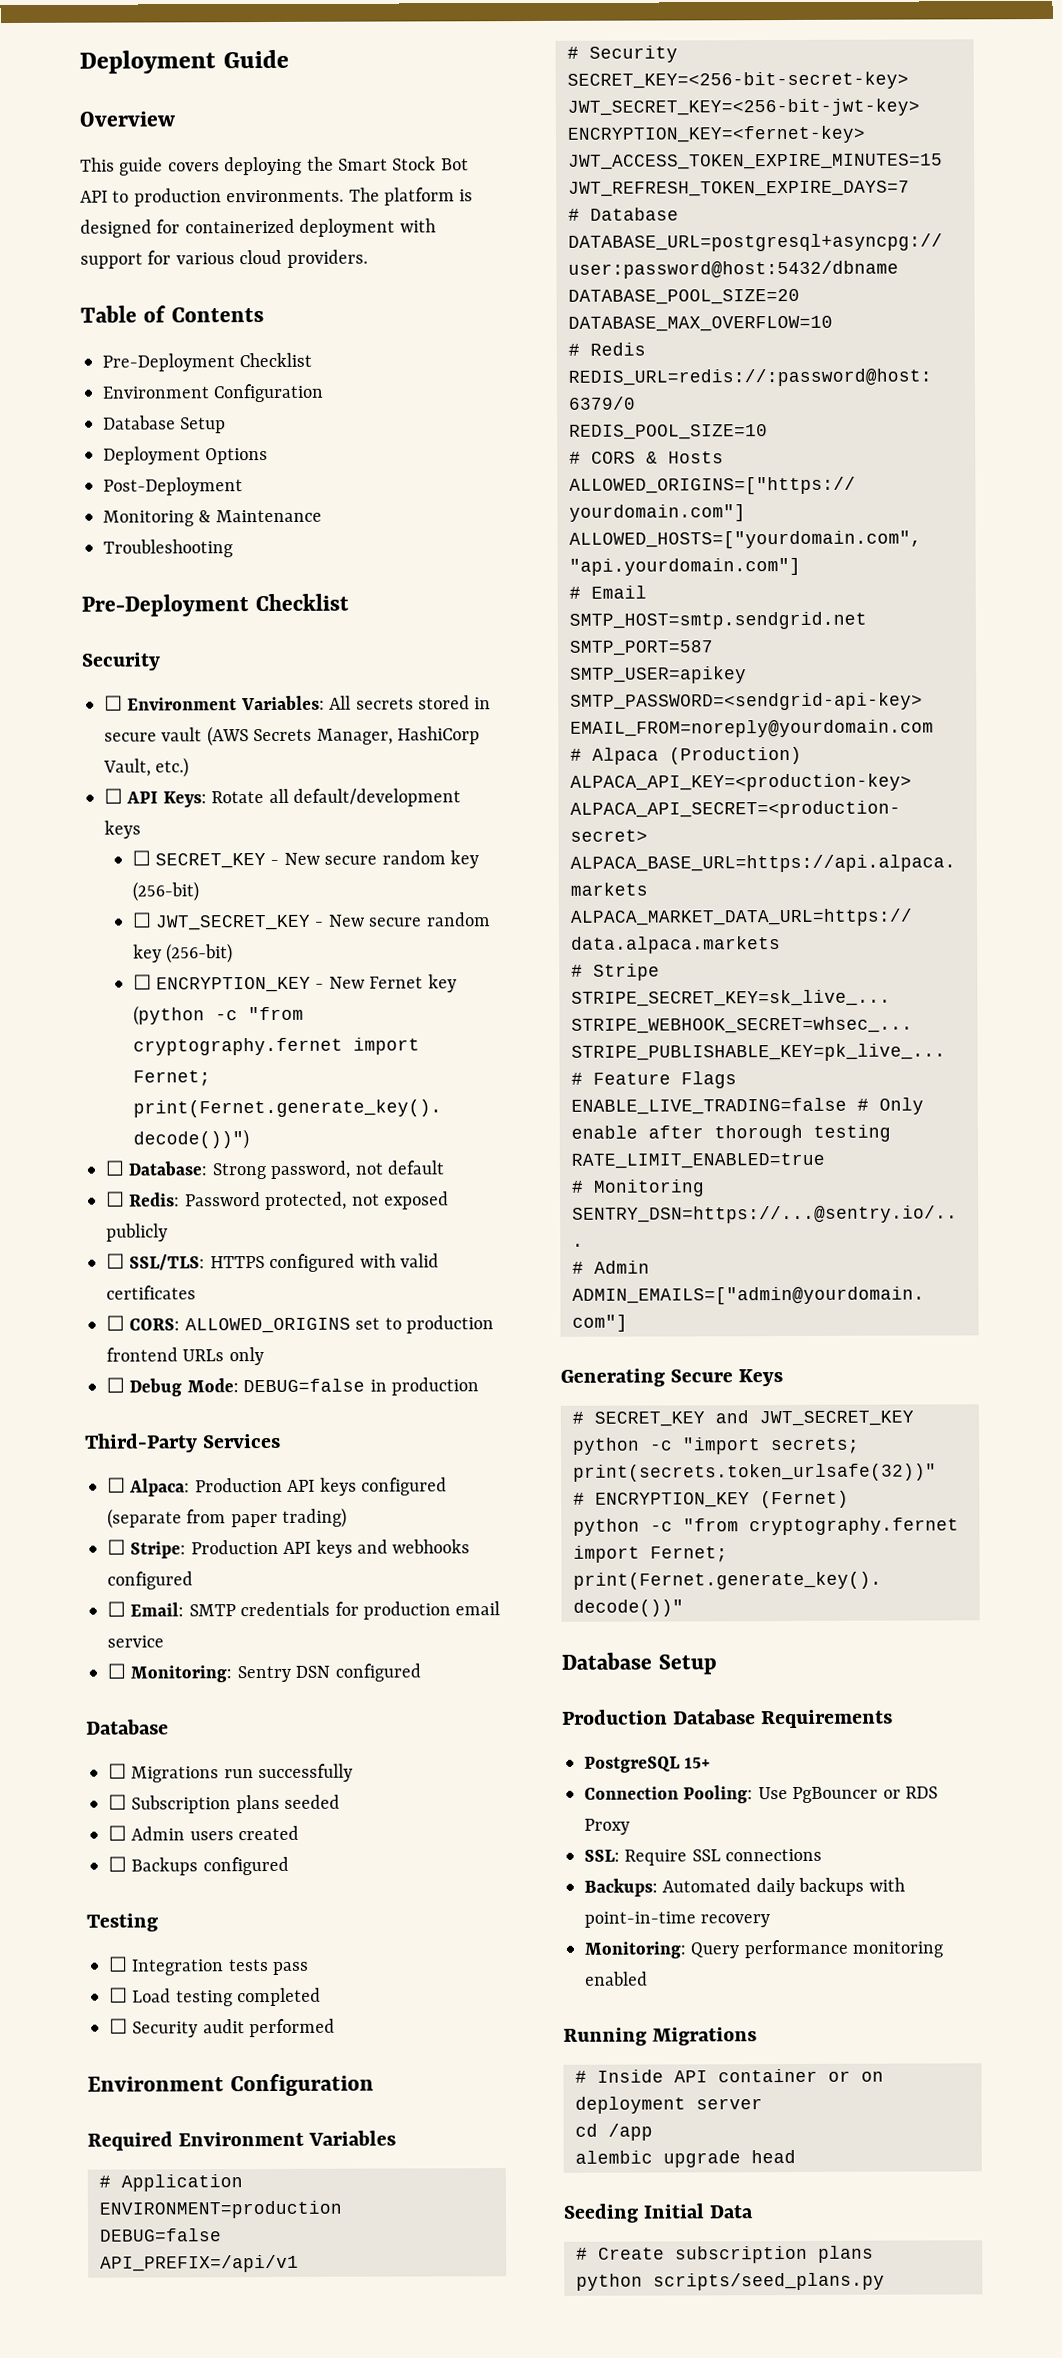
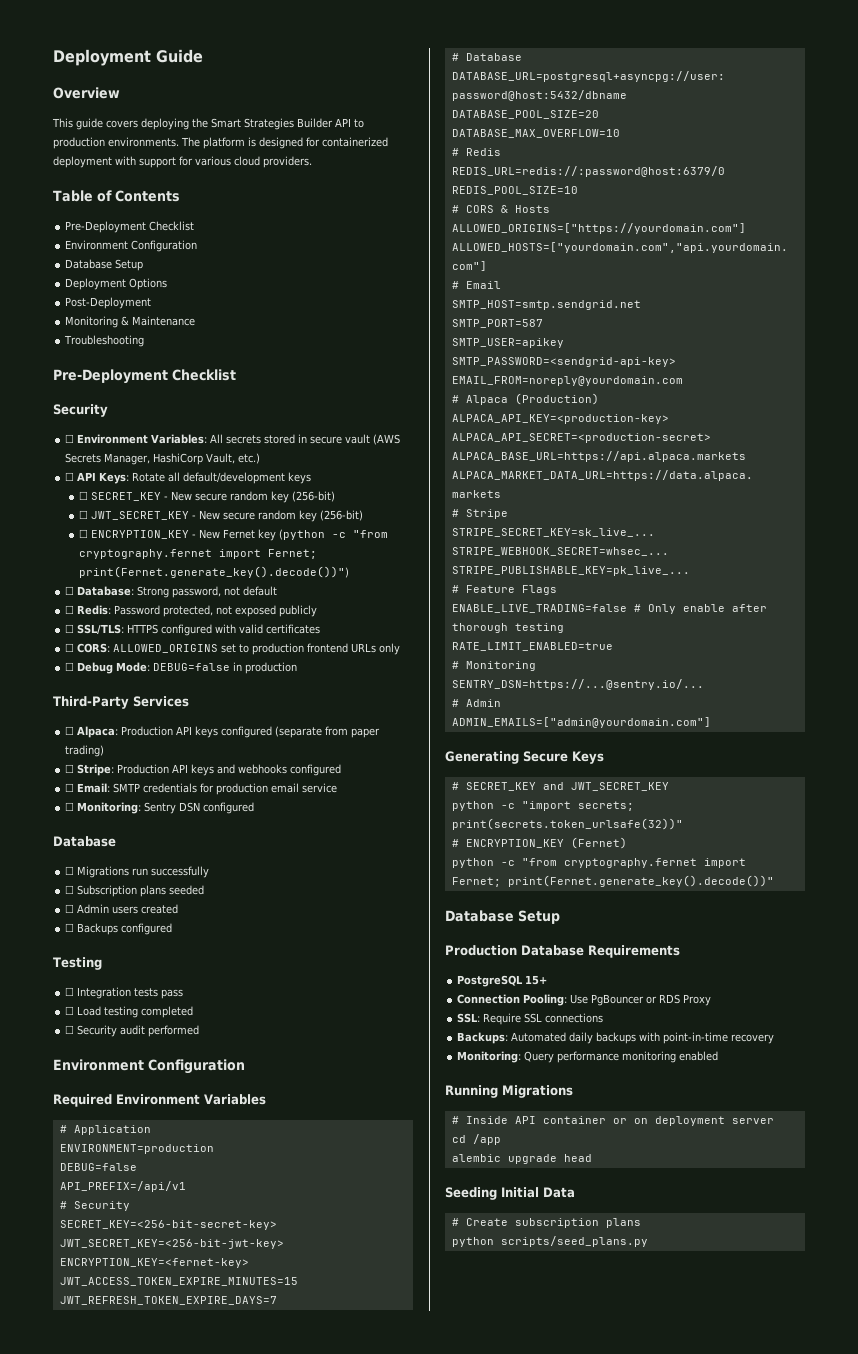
- This guide covers deploying the Smart Stock Bot API to production environments.
+ This guide covers deploying the Smart Strategies Builder API to production environments.

